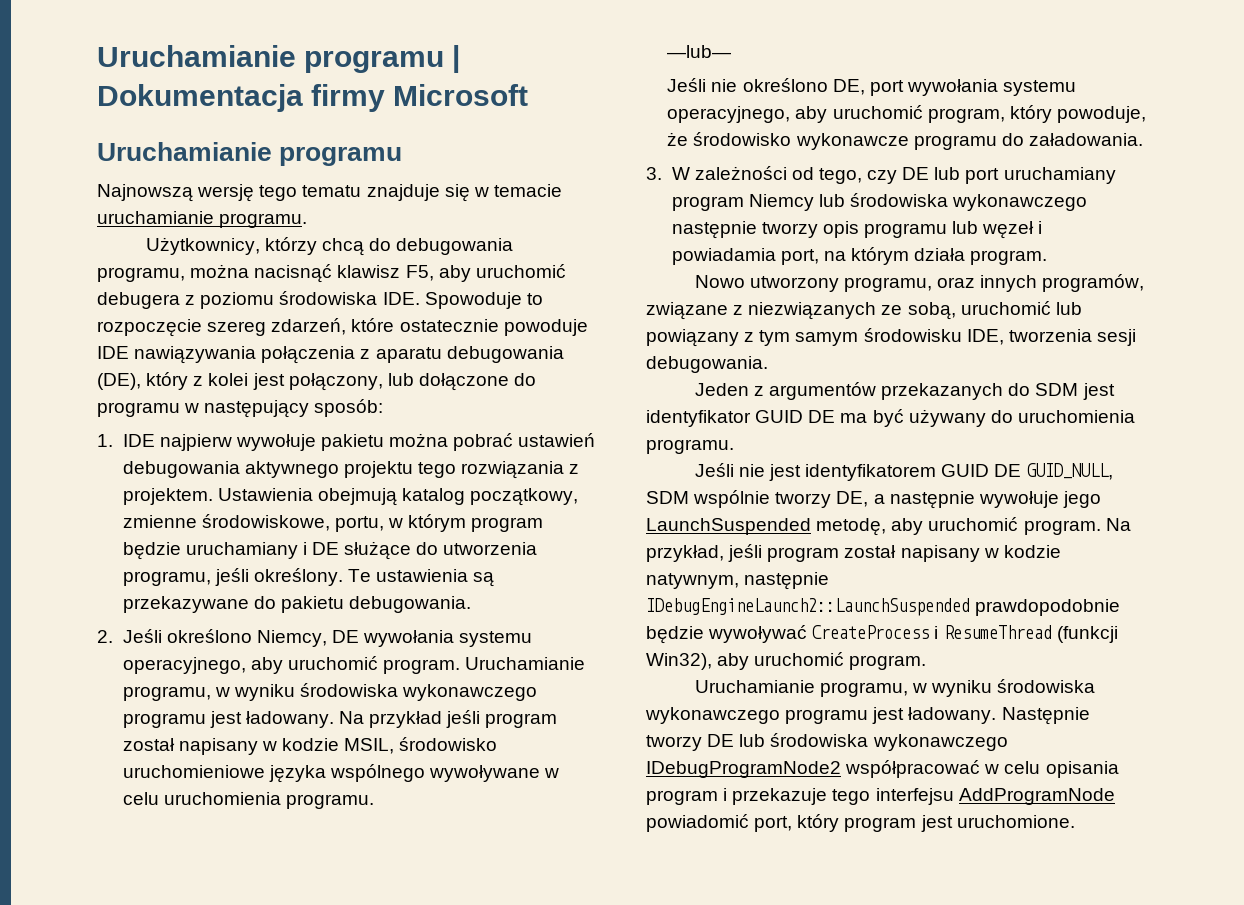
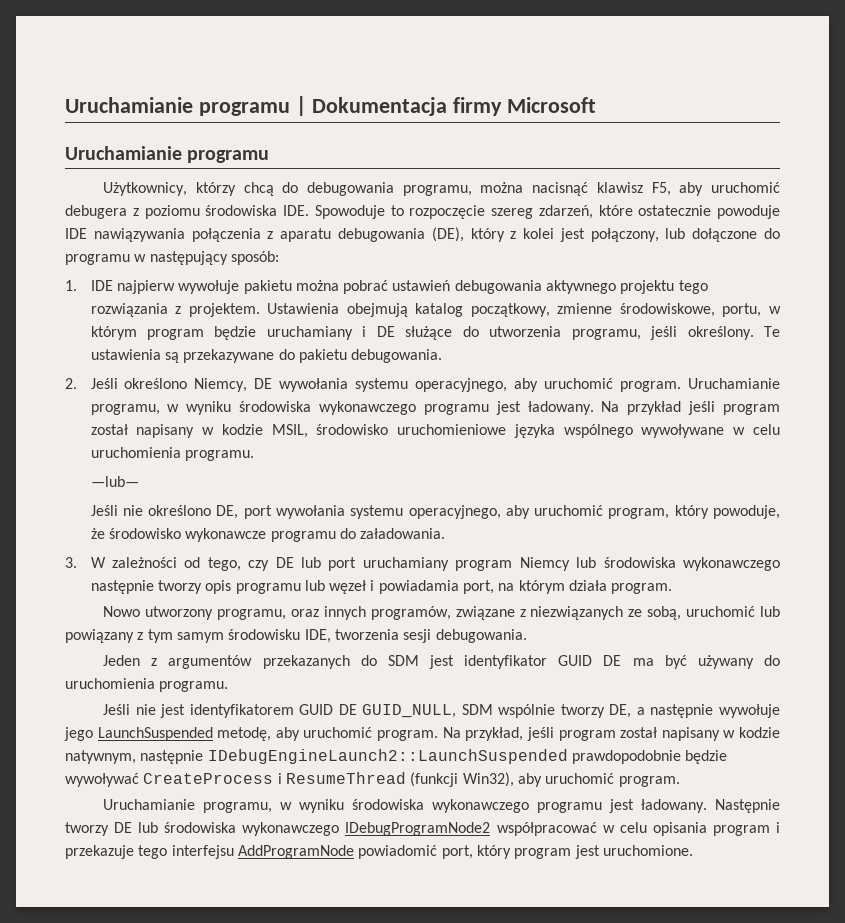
- Najnowszą wersję tego tematu znajduje się w temacie uruchamianie programu.

